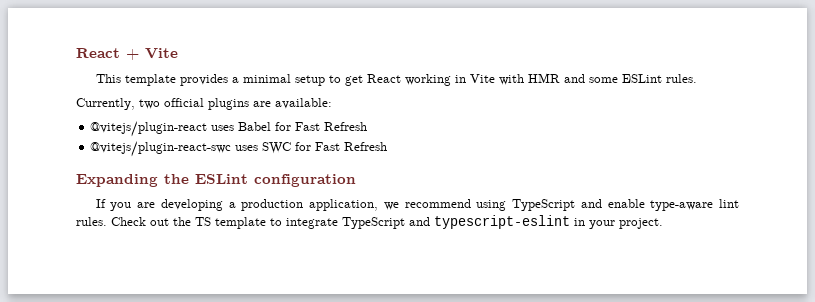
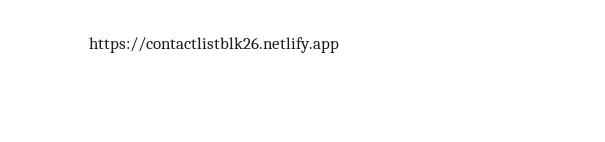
- React + Vite
- This template provides a minimal setup to get React working in Vite with HMR and some ESLint rules.
- Currently, two official plugins are available:
- @vitejs/plugin-react uses Babel for Fast Refresh
- @vitejs/plugin-react-swc uses SWC for Fast Refresh
- Expanding the ESLint configuration
- If you are developing a production application, we recommend using TypeScript and enable type-aware lint rules. Check out the TS template to integrate TypeScript and typescript-eslint in your project.
+ https://contactlistblk26.netlify.app

